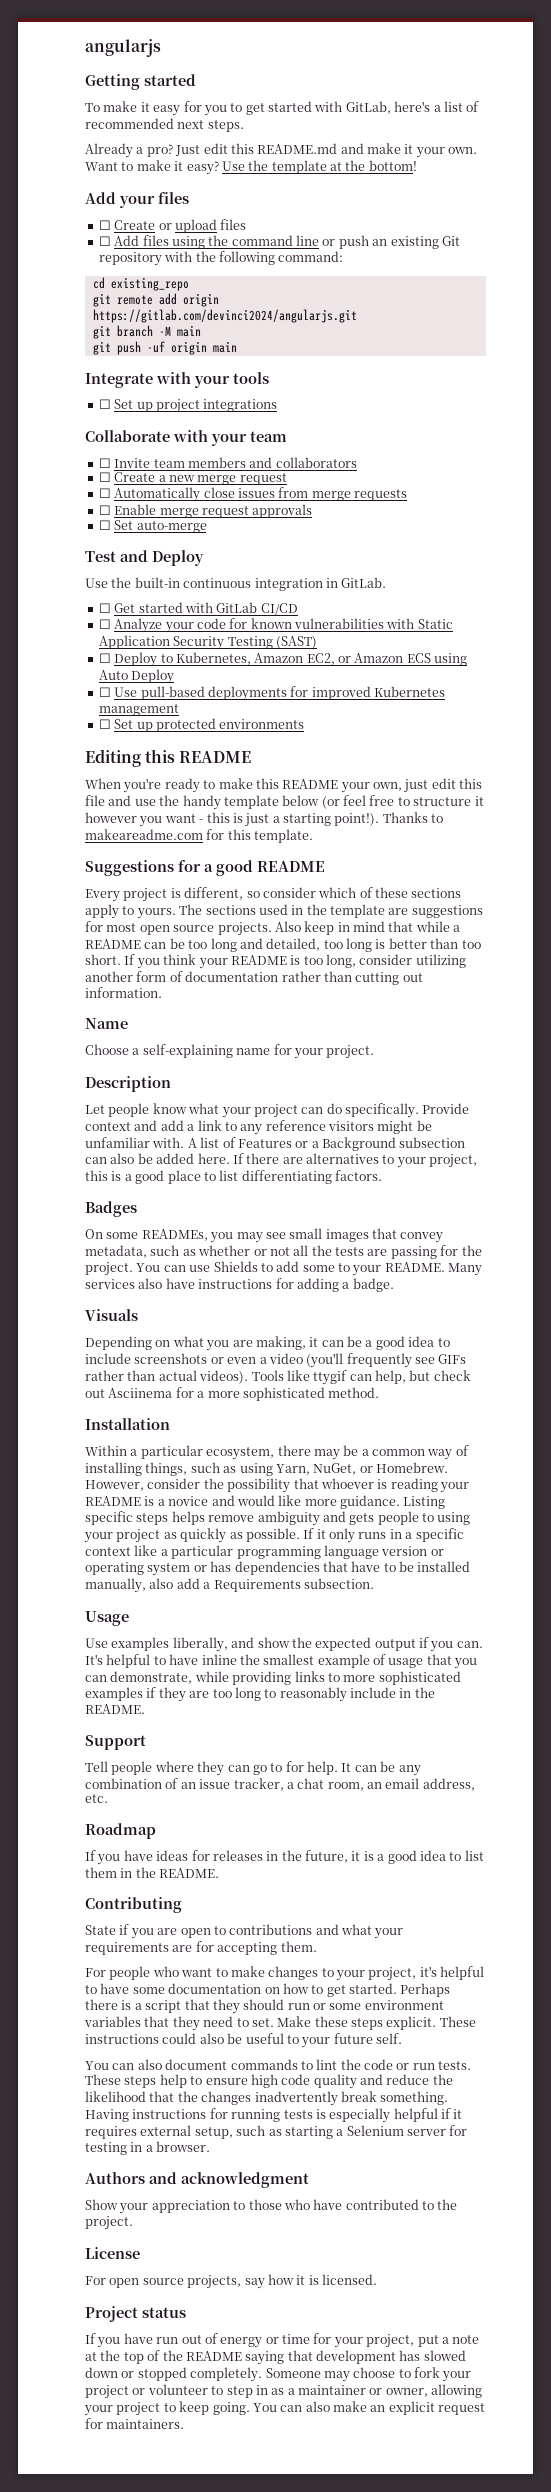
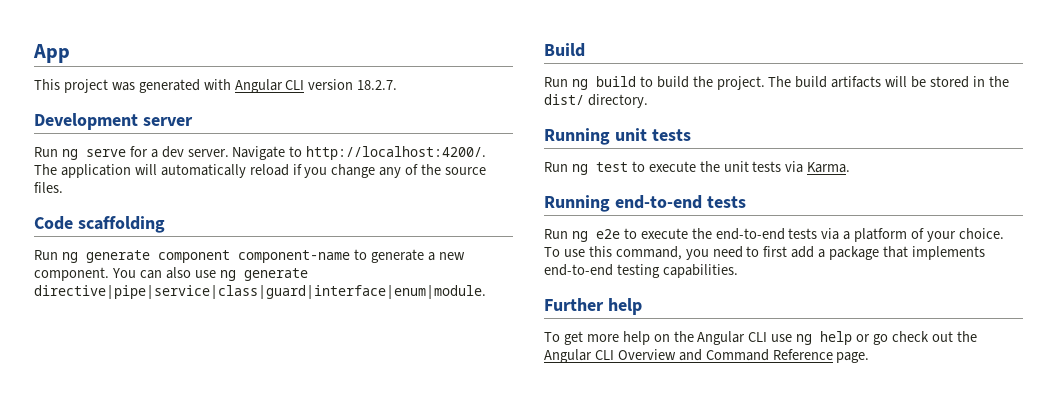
- angularjs
- Getting started
- To make it easy for you to get started with GitLab, here's a list of recommended next steps.
- Already a pro? Just edit this README.md and make it your own. Want to make it easy? Use the template at the bottom!
- Add your files
- ☐ Create or upload files
- ☐ Add files using the command line or push an existing Git repository with the following command:
- cd existing_repo
- git remote add origin https://gitlab.com/devinci2024/angularjs.git
- git branch -M main
- git push -uf origin main
- Integrate with your tools
- ☐ Set up project integrations
- Collaborate with your team
- ☐ Invite team members and collaborators
- ☐ Create a new merge request
- ☐ Automatically close issues from merge requests
- ☐ Enable merge request approvals
- ☐ Set auto-merge
- Test and Deploy
- Use the built-in continuous integration in GitLab.
- ☐ Get started with GitLab CI/CD
- ☐ Analyze your code for known vulnerabilities with Static Application Security Testing (SAST)
- ☐ Deploy to Kubernetes, Amazon EC2, or Amazon ECS using Auto Deploy
- ☐ Use pull-based deployments for improved Kubernetes management
- ☐ Set up protected environments
- Editing this README
- When you're ready to make this README your own, just edit this file and use the handy template below (or feel free to structure it however you want - this is just a starting point!). Thanks to makeareadme.com for this template.
- Suggestions for a good README
- Every project is different, so consider which of these sections apply to yours. The sections used in the template are suggestions for most open source projects. Also keep in mind that while a README can be too long and detailed, too long is better than too short. If you think your README is too long, consider utilizing another form of documentation rather than cutting out information.
- Name
- Choose a self-explaining name for your project.
- Description
- Let people know what your project can do specifically. Provide context and add a link to any reference visitors might be unfamiliar with. A list of Features or a Background subsection can also be added here. If there are alternatives to your project, this is a good place to list differentiating factors.
- Badges
- On some READMEs, you may see small images that convey metadata, such as whether or not all the tests are passing for the project. You can use Shields to add some to your README. Many services also have instructions for adding a badge.
- Visuals
- Depending on what you are making, it can be a good idea to include screenshots or even a video (you'll frequently see GIFs rather than actual videos). Tools like ttygif can help, but check out Asciinema for a more sophisticated method.
- Installation
- Within a particular ecosystem, there may be a common way of installing things, such as using Yarn, NuGet, or Homebrew. However, consider the possibility that whoever is reading your README is a novice and would like more guidance. Listing specific steps helps remove ambiguity and gets people to using your project as quickly as possible. If it only runs in a specific context like a particular programming language version or operating system or has dependencies that have to be installed manually, also add a Requirements subsection.
- Usage
- Use examples liberally, and show the expected output if you can. It's helpful to have inline the smallest example of usage that you can demonstrate, while providing links to more sophisticated examples if they are too long to reasonably include in the README.
- Support
- Tell people where they can go to for help. It can be any combination of an issue tracker, a chat room, an email address, etc.
- Roadmap
- If you have ideas for releases in the future, it is a good idea to list them in the README.
- Contributing
- State if you are open to contributions and what your requirements are for accepting them.
- For people who want to make changes to your project, it's helpful to have some documentation on how to get started. Perhaps there is a script that they should run or some environment variables that they need to set. Make these steps explicit. These instructions could also be useful to your future self.
- You can also document commands to lint the code or run tests. These steps help to ensure high code quality and reduce the likelihood that the changes inadvertently break something. Having instructions for running tests is especially helpful if it requires external setup, such as starting a Selenium server for testing in a browser.
- Authors and acknowledgment
- Show your appreciation to those who have contributed to the project.
- License
- For open source projects, say how it is licensed.
- Project status
- If you have run out of energy or time for your project, put a note at the top of the README saying that development has slowed down or stopped completely. Someone may choose to fork your project or volunteer to step in as a maintainer or owner, allowing your project to keep going. You can also make an explicit request for maintainers.
+ App
+ This project was generated with Angular CLI version 18.2.7.
+ Development server
+ Run ng serve for a dev server. Navigate to http://localhost:4200/. The application will automatically reload if you change any of the source files.
+ Code scaffolding
+ Run ng generate component component-name to generate a new component. You can also use ng generate directive|pipe|service|class|guard|interface|enum|module.
+ Build
+ Run ng build to build the project. The build artifacts will be stored in the dist/ directory.
+ Running unit tests
+ Run ng test to execute the unit tests via Karma.
+ Running end-to-end tests
+ Run ng e2e to execute the end-to-end tests via a platform of your choice. To use this command, you need to first add a package that implements end-to-end testing capabilities.
+ Further help
+ To get more help on the Angular CLI use ng help or go check out the Angular CLI Overview and Command Reference page.

